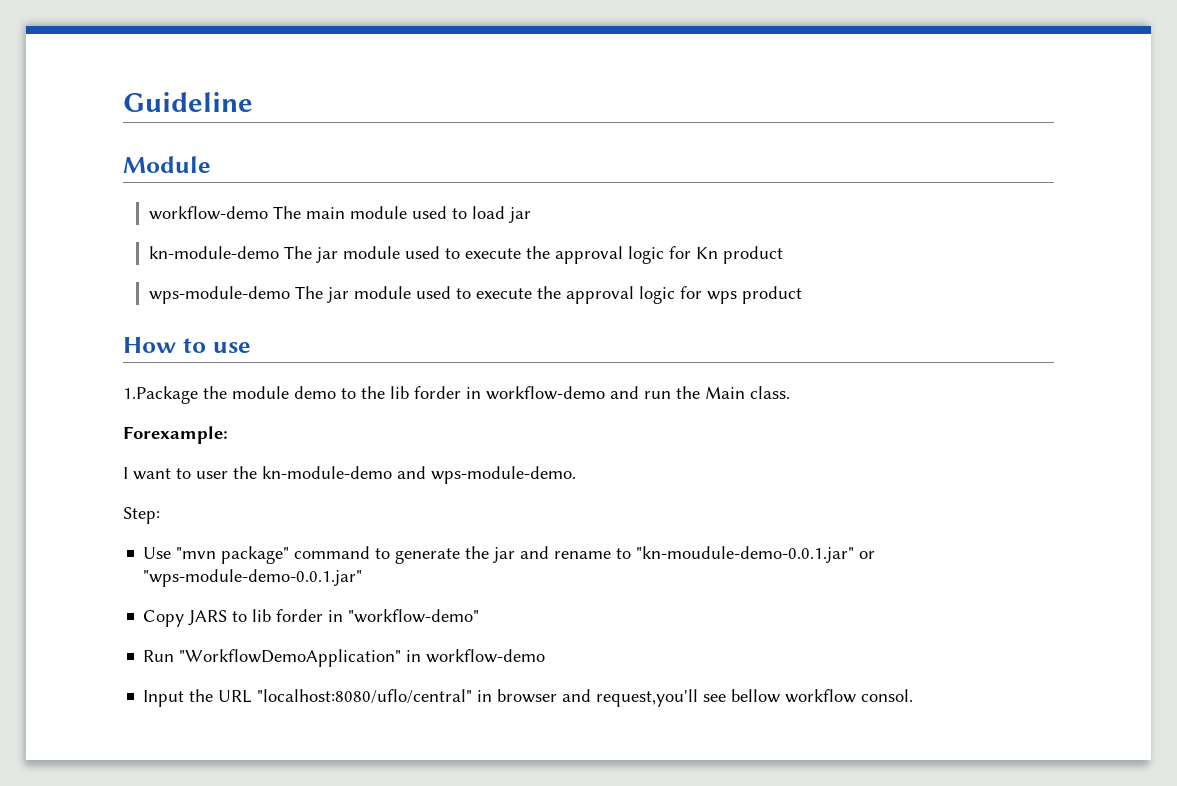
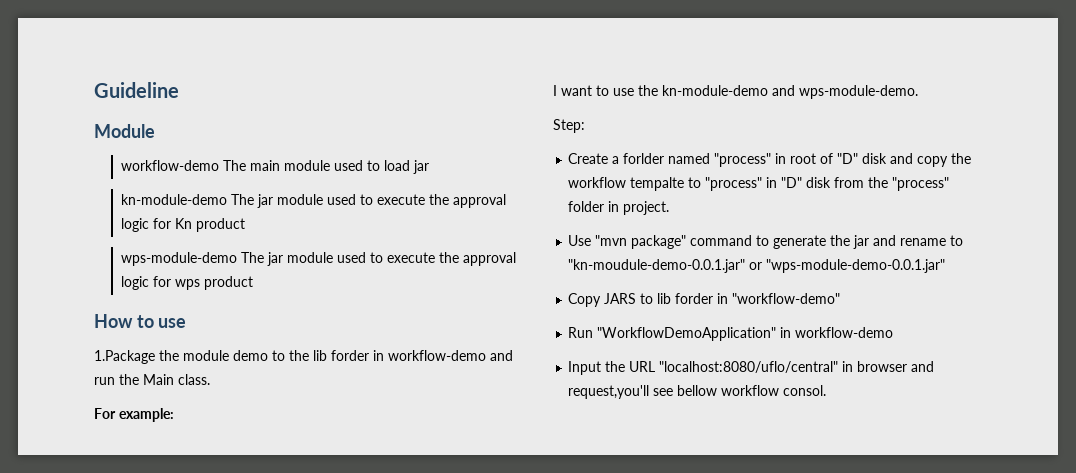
- Forexample:
+ For example:
- I want to user the kn-module-demo and wps-module-demo.
+ I want to use the kn-module-demo and wps-module-demo.
+ Create a forlder named "process" in root of "D" disk and copy the workflow tempalte to "process" in "D" disk from the "process" folder in project.

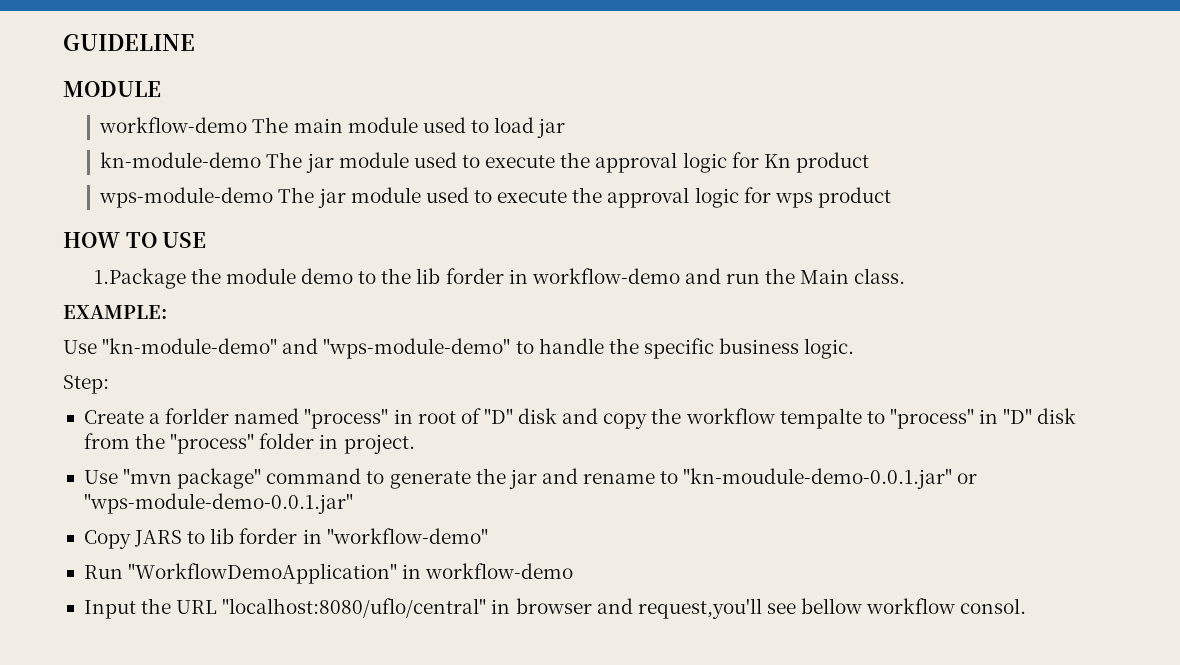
- Guideline
- Module
+ GUIDELINE
+ MODULE
- How to use
+ HOW TO USE
- For example:
- I want to use the kn-module-demo and wps-module-demo.
+ EXAMPLE:
+ Use "kn-module-demo" and "wps-module-demo" to handle the specific business logic.

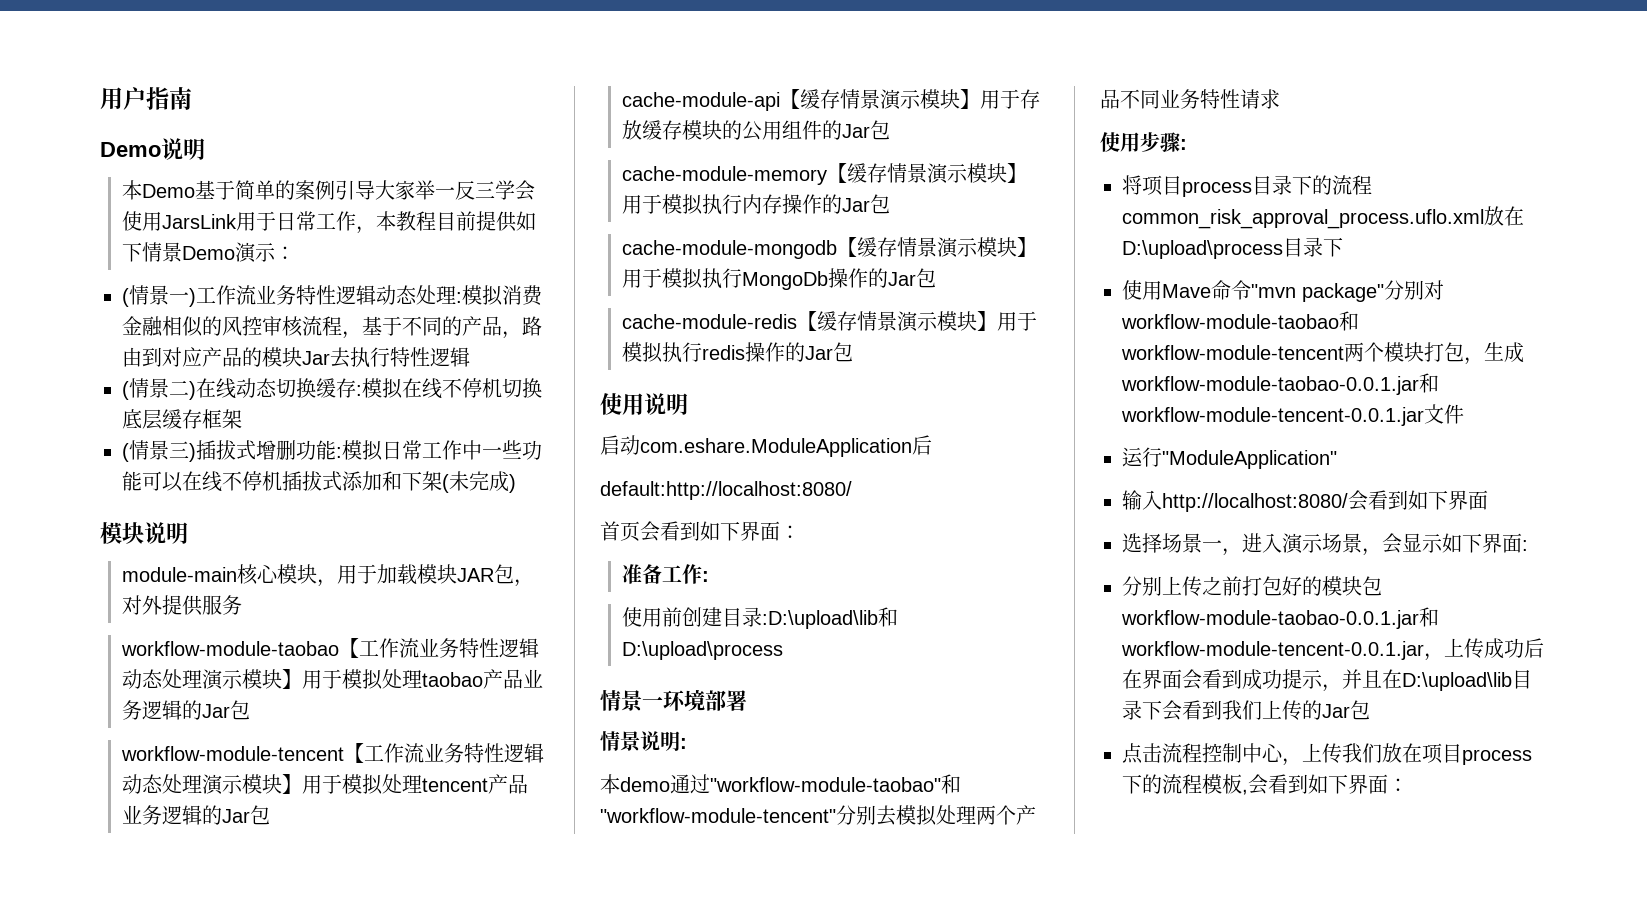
- GUIDELINE
- MODULE
- workflow-demo The main module used to load jar
- kn-module-demo The jar module used to execute the approval logic for Kn product
- wps-module-demo The jar module used to execute the approval logic for wps product
- HOW TO USE
- 1.Package the module demo to the lib forder in workflow-demo and run the Main class.
- EXAMPLE:
- Use "kn-module-demo" and "wps-module-demo" to handle the specific business logic.
- Step:
- Create a forlder named "process" in root of "D" disk and copy the workflow tempalte to "process" in "D" disk from the "process" folder in project.
- Use "mvn package" command to generate the jar and rename to "kn-moudule-demo-0.0.1.jar" or "wps-module-demo-0.0.1.jar"
- Copy JARS to lib forder in "workflow-demo"
- Run "WorkflowDemoApplication" in workflow-demo
- Input the URL "localhost:8080/uflo/central" in browser and request,you'll see bellow workflow consol.
+ 用户指南
+ Demo说明
+ 本Demo基于简单的案例引导大家举一反三学会使用JarsLink用于日常工作，本教程目前提供如下情景Demo演示：
+ (情景一)工作流业务特性逻辑动态处理:模拟消费金融相似的风控审核流程，基于不同的产品，路由到对应产品的模块Jar去执行特性逻辑
+ (情景二)在线动态切换缓存:模拟在线不停机切换底层缓存框架
+ (情景三)插拔式增删功能:模拟日常工作中一些功能可以在线不停机插拔式添加和下架(未完成)
+ 模块说明
+ module-main核心模块，用于加载模块JAR包，对外提供服务
+ workflow-module-taobao【工作流业务特性逻辑动态处理演示模块】用于模拟处理taobao产品业务逻辑的Jar包
+ workflow-module-tencent【工作流业务特性逻辑动态处理演示模块】用于模拟处理tencent产品业务逻辑的Jar包
+ cache-module-api【缓存情景演示模块】用于存放缓存模块的公用组件的Jar包
+ cache-module-memory【缓存情景演示模块】用于模拟执行内存操作的Jar包
+ cache-module-mongodb【缓存情景演示模块】用于模拟执行MongoDb操作的Jar包
+ cache-module-redis【缓存情景演示模块】用于模拟执行redis操作的Jar包
+ 使用说明
+ 启动com.eshare.ModuleApplication后
+ default:http://localhost:8080/
+ 首页会看到如下界面：
+ 准备工作:
+ 使用前创建目录:D:\upload\lib和D:\upload\process
+ 情景一环境部署
+ 情景说明:
+ 本demo通过"workflow-module-taobao"和"workflow-module-tencent"分别去模拟处理两个产品不同业务特性请求
+ 使用步骤:
+ 将项目process目录下的流程common_risk_approval_process.uflo.xml放在D:\upload\process目录下
+ 使用Mave命令"mvn package"分别对workflow-module-taobao和workflow-module-tencent两个模块打包，生成workflow-module-taobao-0.0.1.jar和workflow-module-tencent-0.0.1.jar文件
+ 运行"ModuleApplication"
+ 输入http://localhost:8080/会看到如下界面
+ 选择场景一，进入演示场景，会显示如下界面:
+ 分别上传之前打包好的模块包workflow-module-taobao-0.0.1.jar和workflow-module-tencent-0.0.1.jar，上传成功后在界面会看到成功提示，并且在D:\upload\lib目录下会看到我们上传的Jar包
+ 点击流程控制中心，上传我们放在项目process下的流程模板,会看到如下界面：

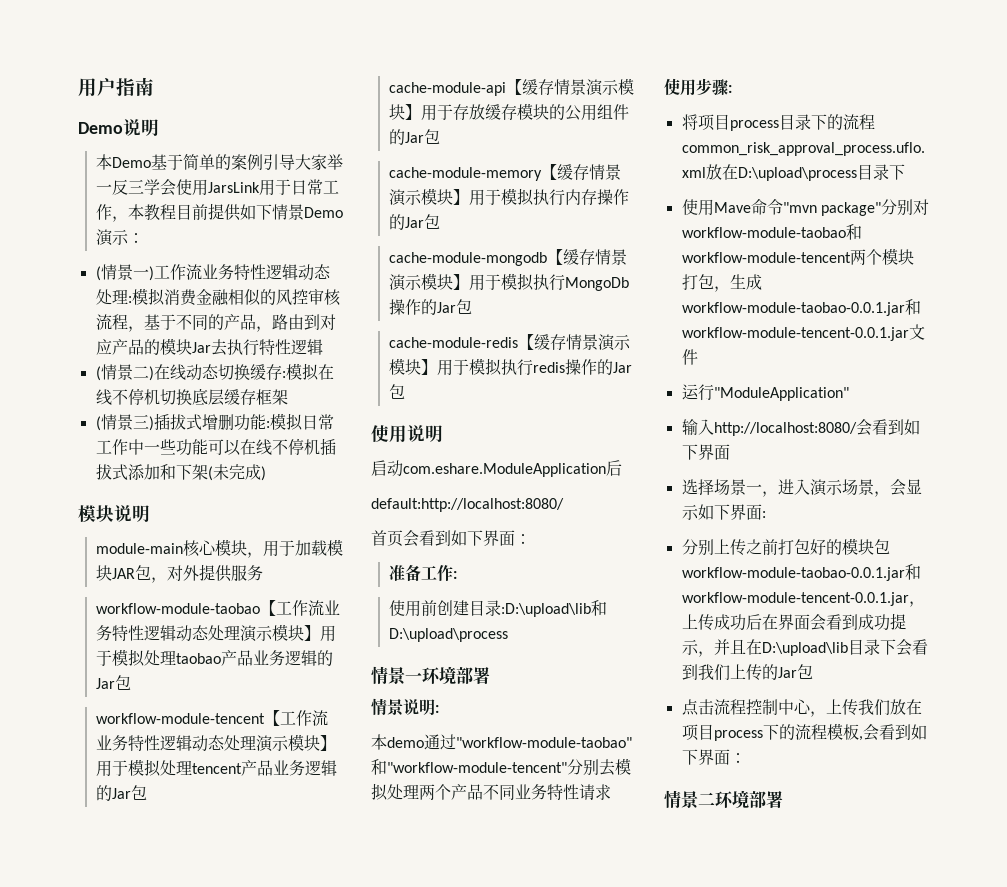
+ 情景二环境部署

